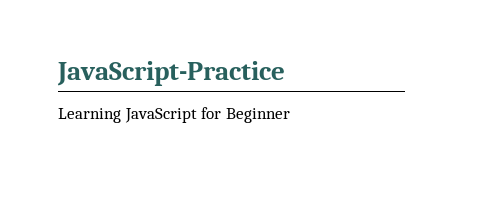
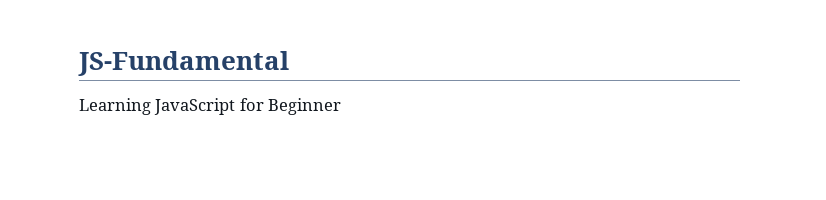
- JavaScript-Practice
+ JS-Fundamental

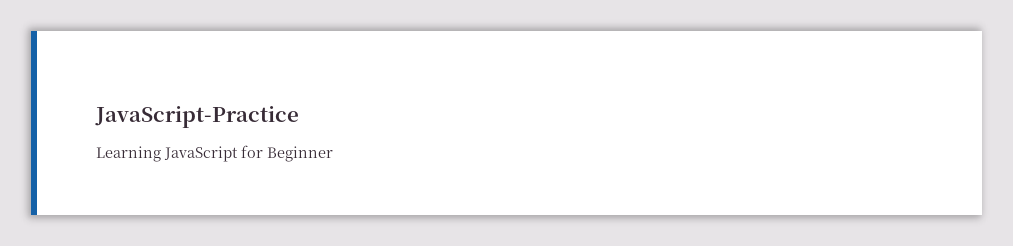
- JS-Fundamental
+ JavaScript-Practice

